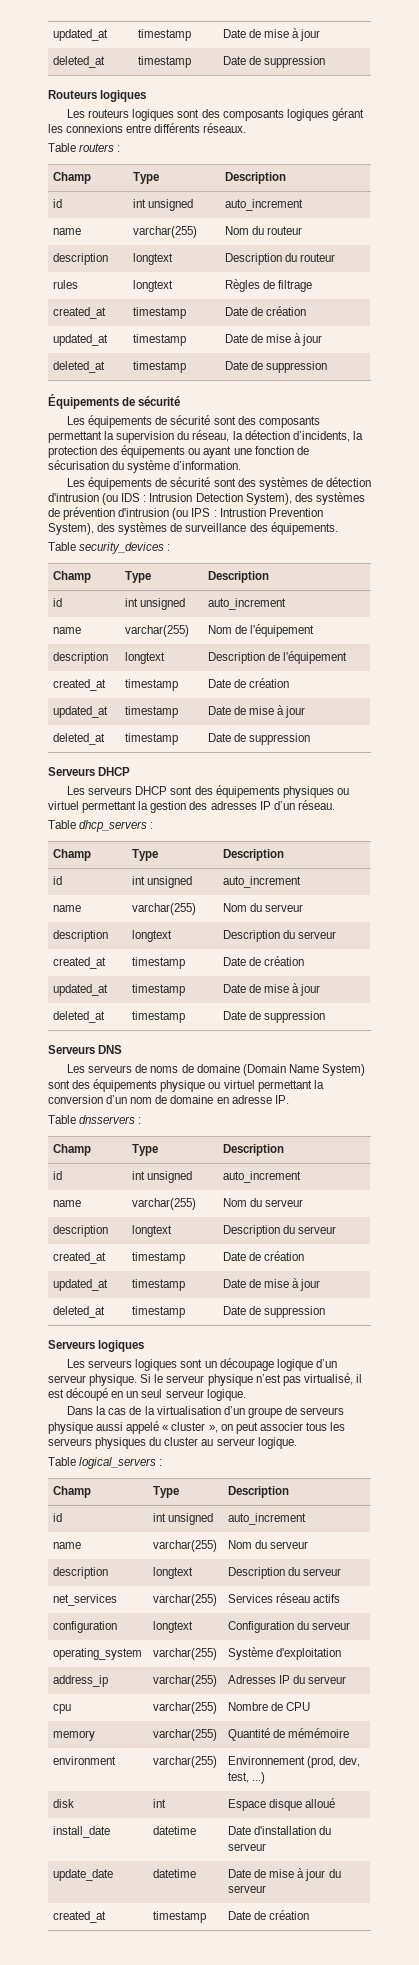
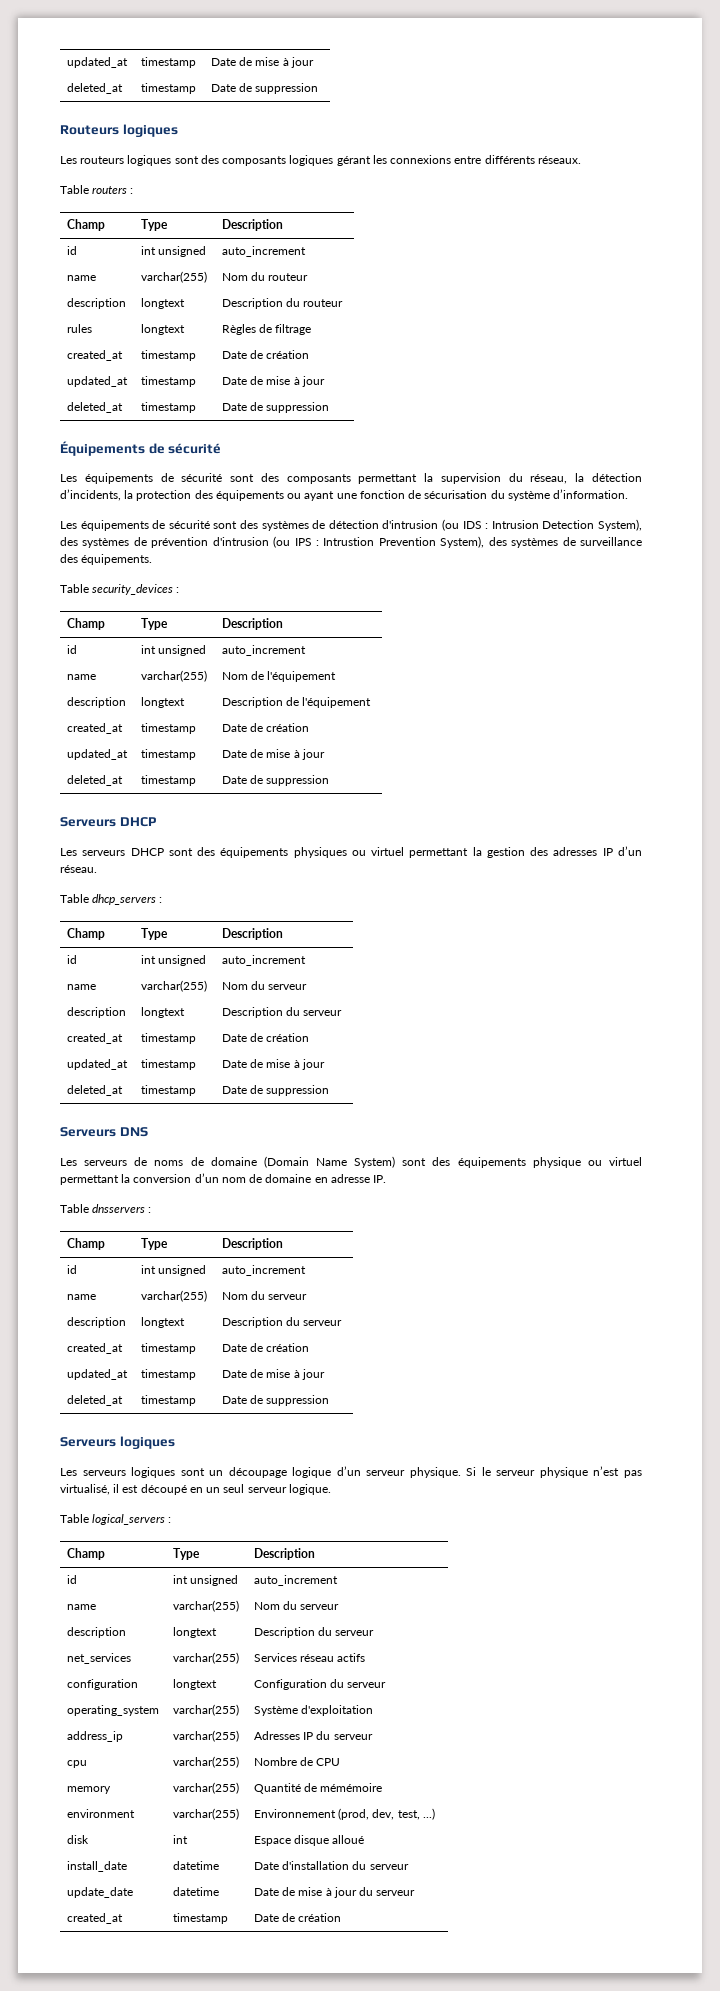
- Dans la cas de la virtualisation d’un groupe de serveurs physique aussi appelé « cluster », on peut associer tous les serveurs physiques du cluster au serveur logique.

